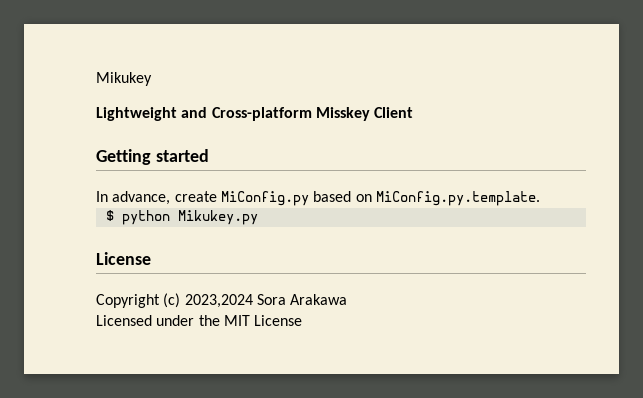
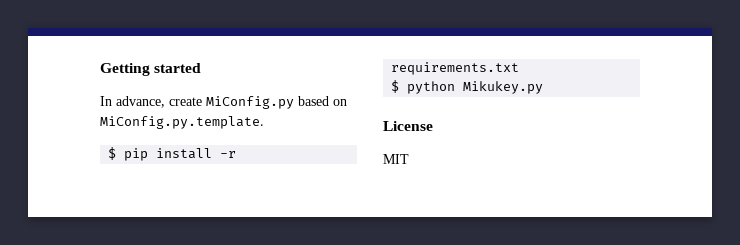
- Mikukey
- Lightweight and Cross-platform Misskey Client
+ $ pip install -r requirements.txt
- Copyright (c) 2023,2024 Sora Arakawa
- Licensed under the MIT License
+ MIT

